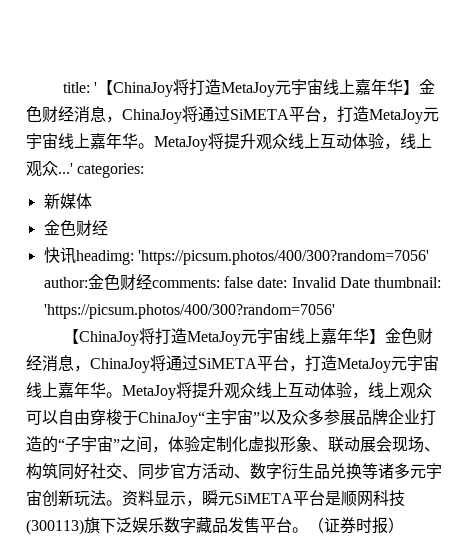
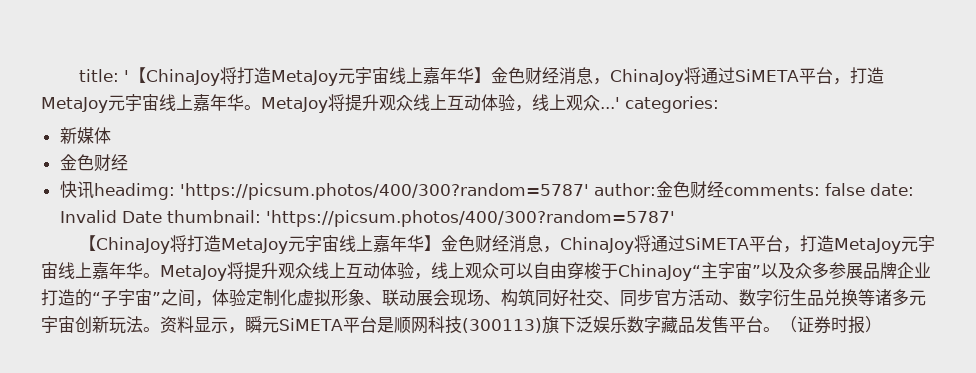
- 快讯headimg: 'https://picsum.photos/400/300?random=7056' author:金色财经comments: false date: Invalid Date thumbnail: 'https://picsum.photos/400/300?random=7056'
+ 快讯headimg: 'https://picsum.photos/400/300?random=5787' author:金色财经comments: false date: Invalid Date thumbnail: 'https://picsum.photos/400/300?random=5787'

